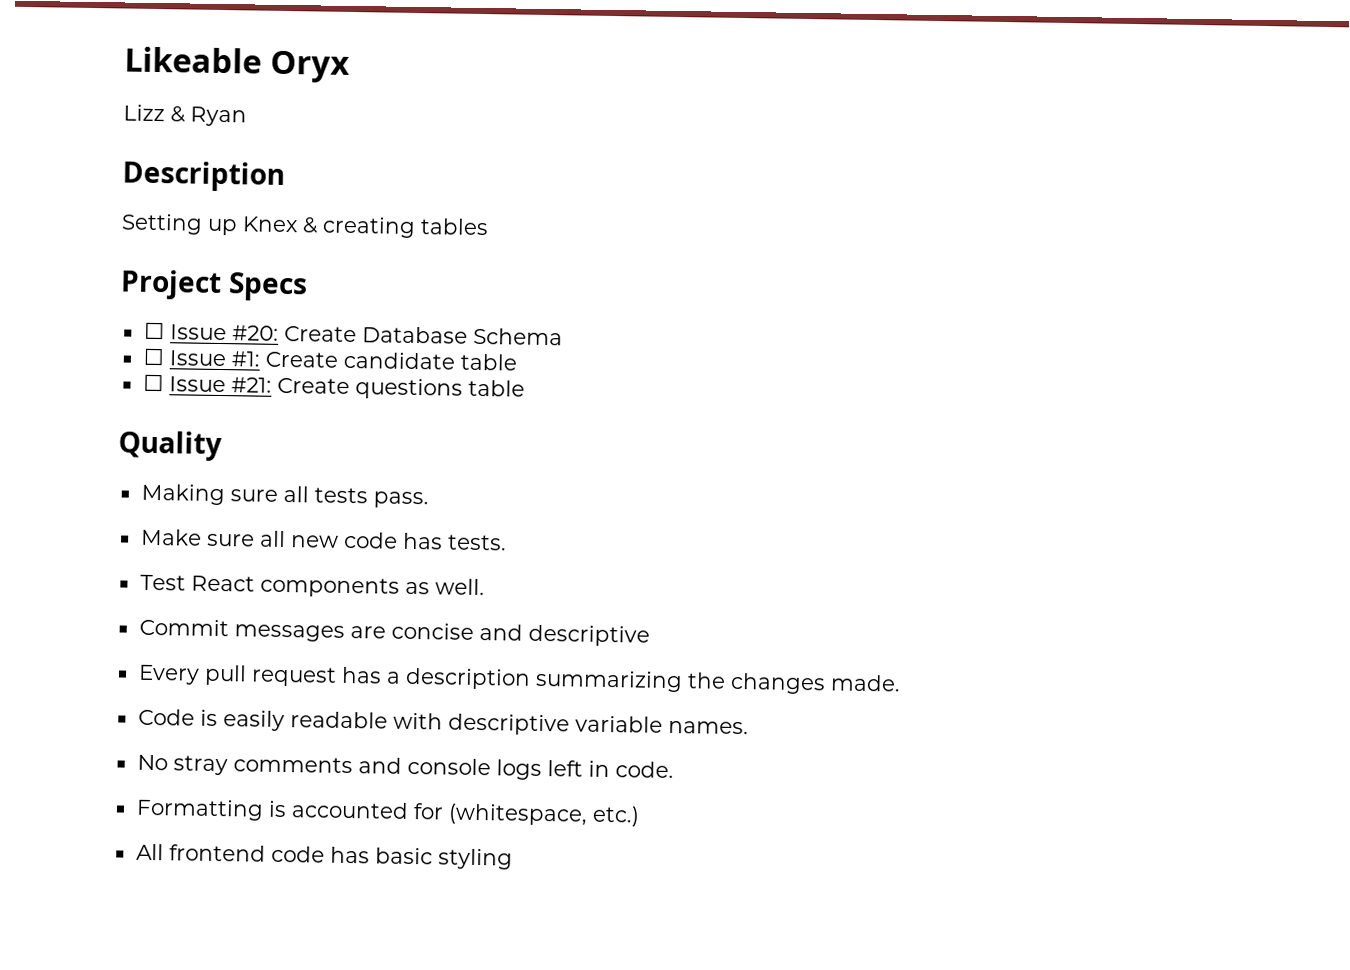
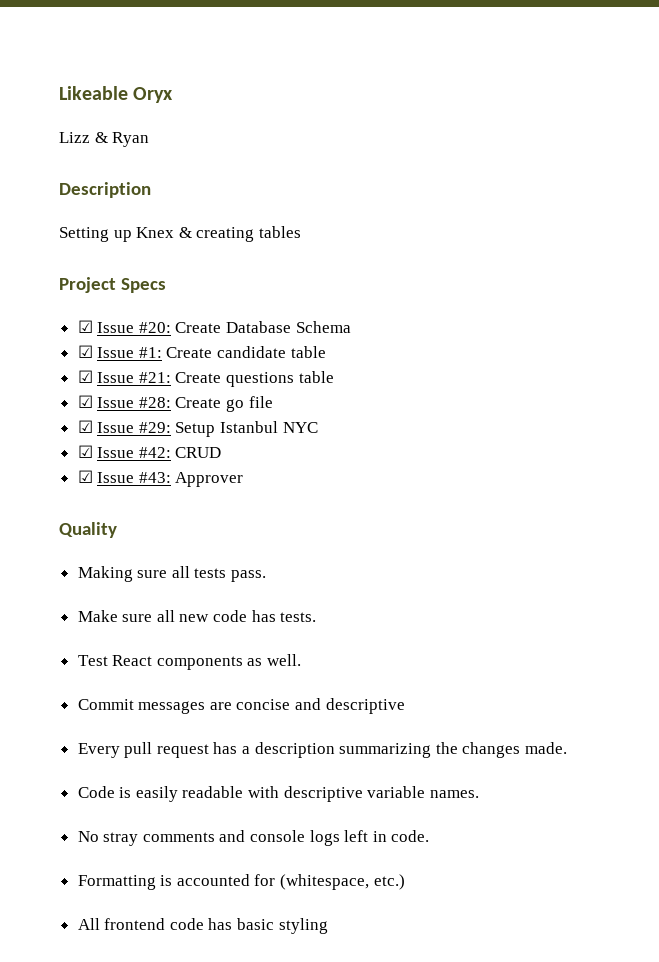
- ☐ Issue #20: Create Database Schema
+ ☑ Issue #20: Create Database Schema
- ☐ Issue #1: Create candidate table
+ ☑ Issue #1: Create candidate table
- ☐ Issue #21: Create questions table
+ ☑ Issue #21: Create questions table
+ ☑ Issue #28: Create go file
+ ☑ Issue #29: Setup Istanbul NYC
+ ☑ Issue #42: CRUD
+ ☑ Issue #43: Approver

